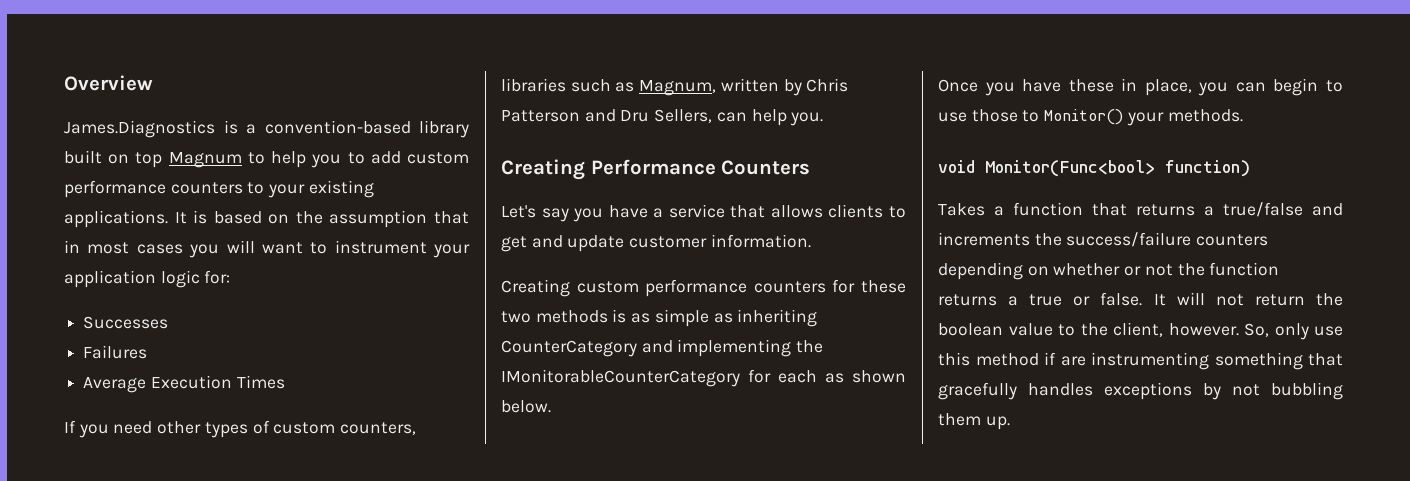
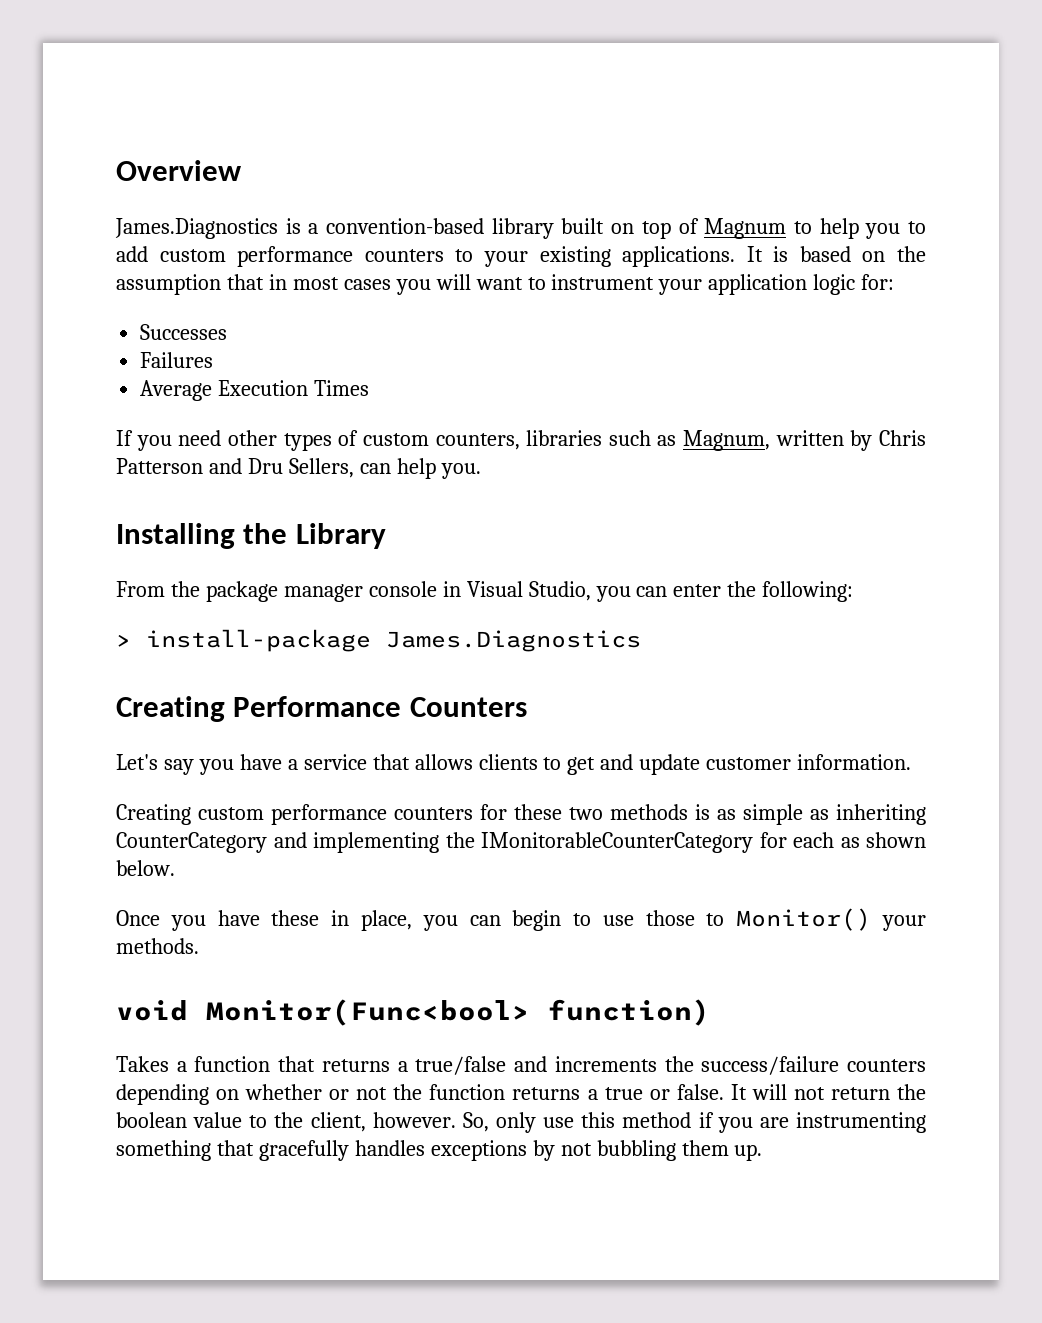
- James.Diagnostics is a convention-based library built on top Magnum to help you to add custom performance counters to your existing applications.
+ James.Diagnostics is a convention-based library built on top of Magnum to help you to add custom performance counters to your existing applications.
+ Installing the Library
+ From the package manager console in Visual Studio, you can enter the following:
+ > install-package James.Diagnostics
- So, only use this method if are instrumenting something that gracefully handles exceptions by not bubbling them up.
+ So, only use this method if you are instrumenting something that gracefully handles exceptions by not bubbling them up.

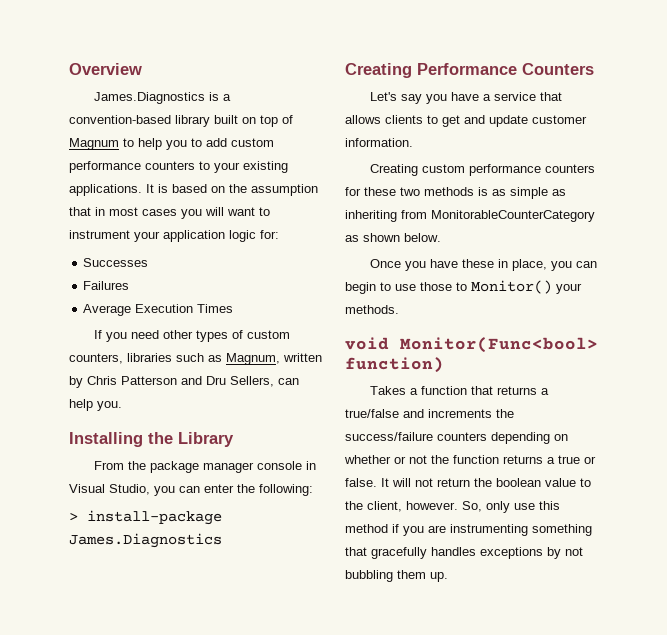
- Creating custom performance counters for these two methods is as simple as inheriting CounterCategory and implementing the IMonitorableCounterCategory for each as shown below.
+ Creating custom performance counters for these two methods is as simple as inheriting from MonitorableCounterCategory as shown below.

